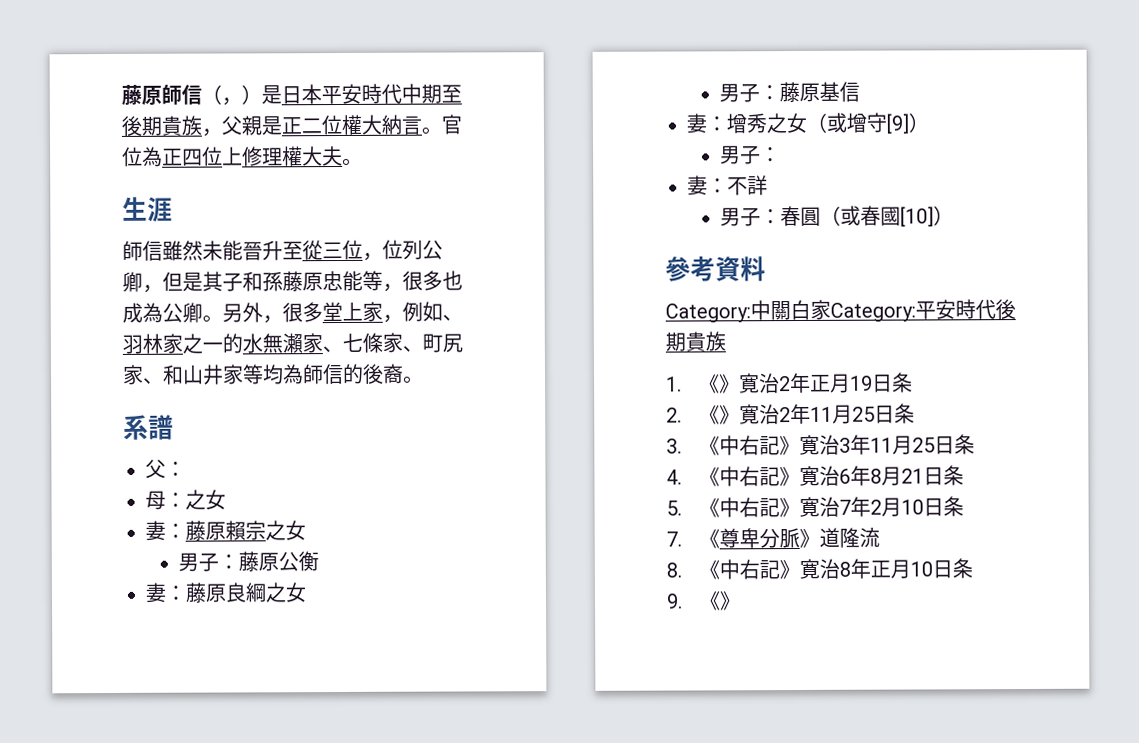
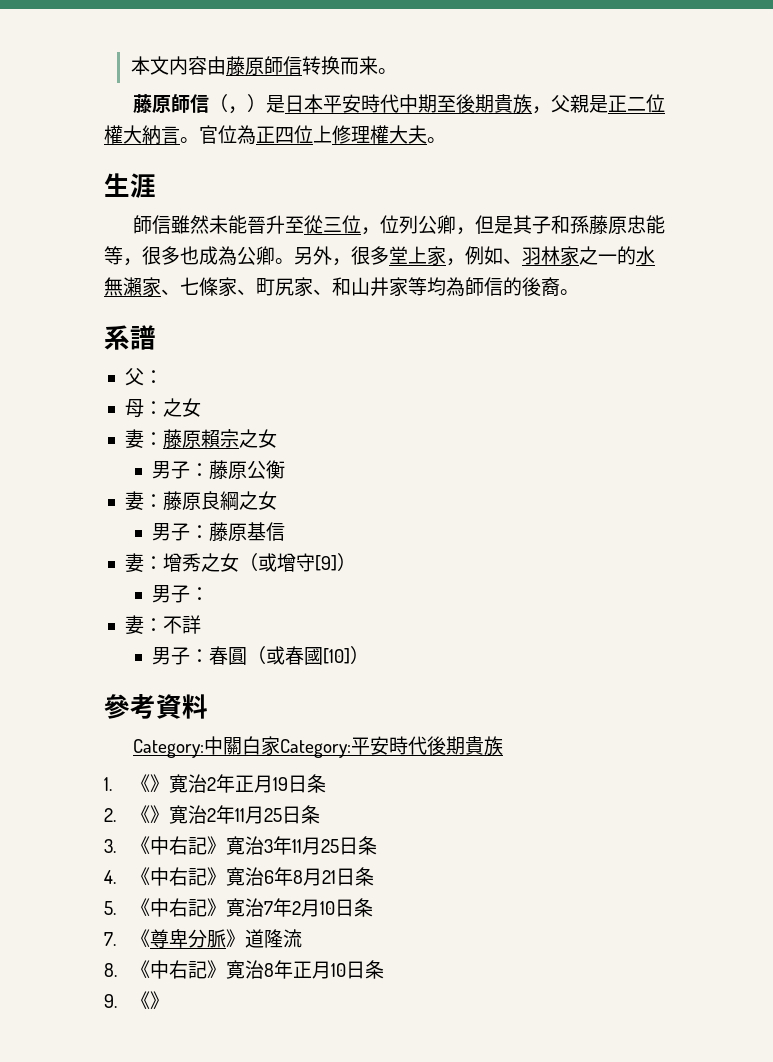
+ 本文内容由藤原師信转换而来。

